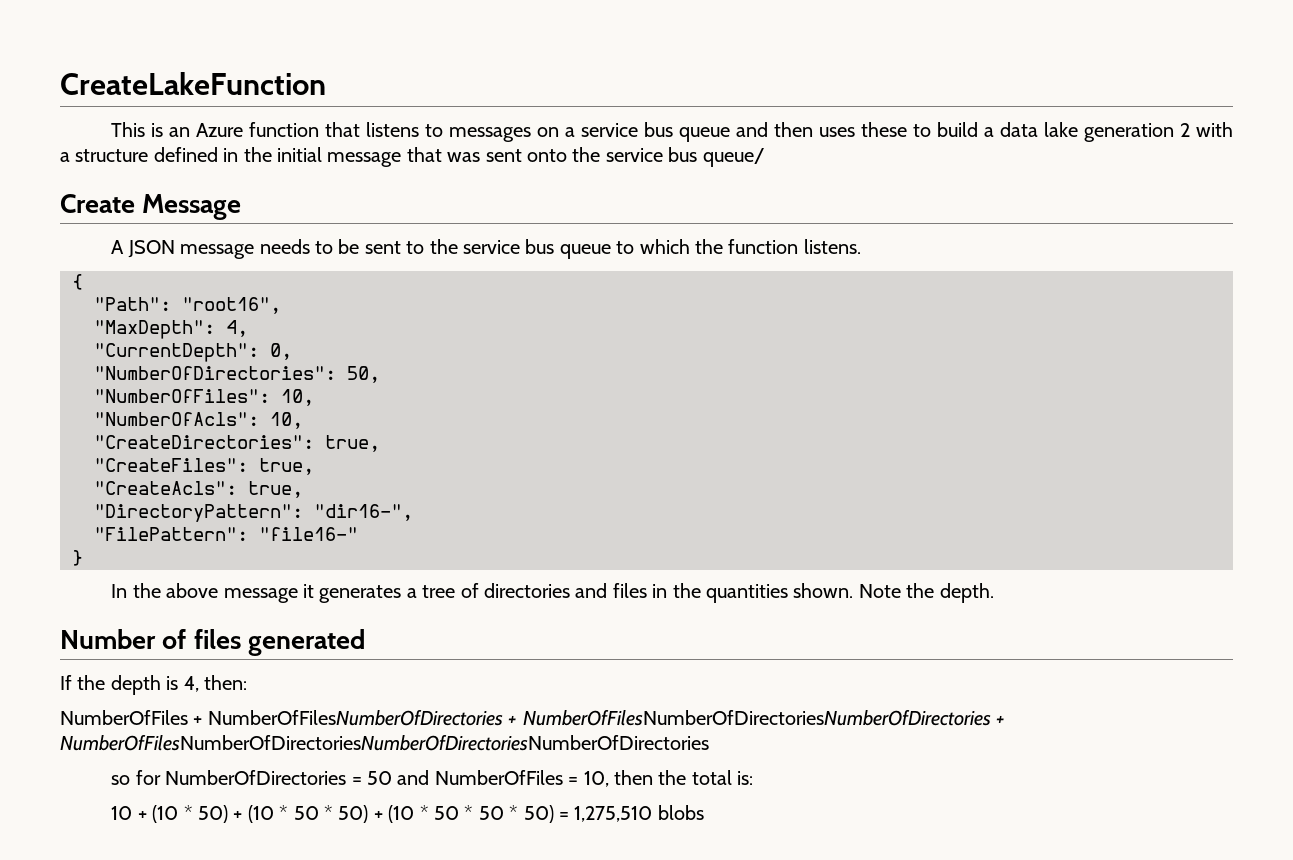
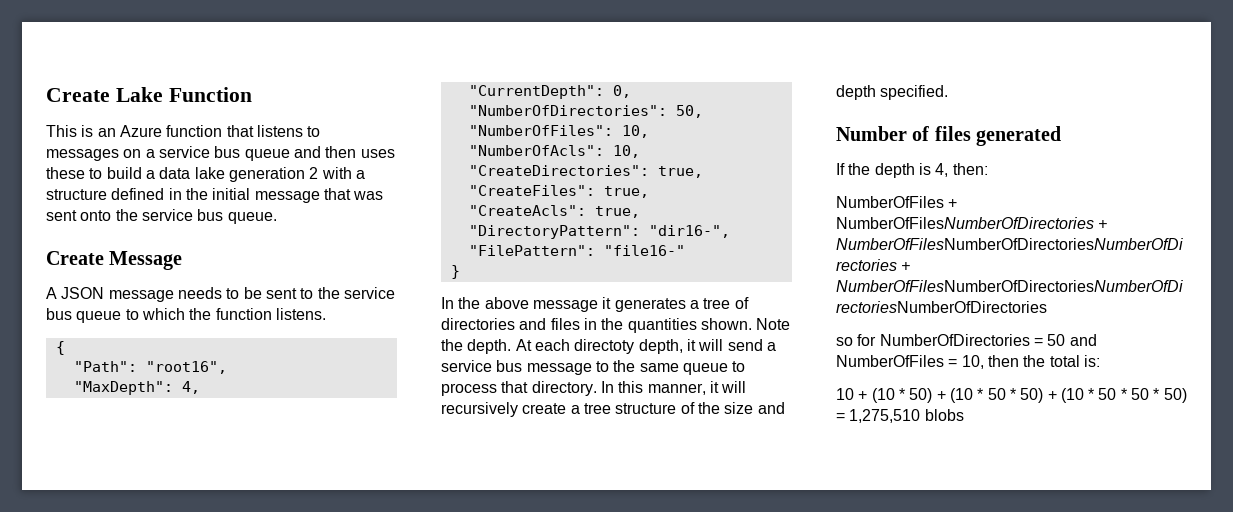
- CreateLakeFunction
+ Create Lake Function
- This is an Azure function that listens to messages on a service bus queue and then uses these to build a data lake generation 2 with a structure defined in the initial message that was sent onto the service bus queue/
+ This is an Azure function that listens to messages on a service bus queue and then uses these to build a data lake generation 2 with a structure defined in the initial message that was sent onto the service bus queue.
+ At each directoty depth, it will send a service bus message to the same queue to process that directory. In this manner, it will recursively create a tree structure of the size and depth specified.

